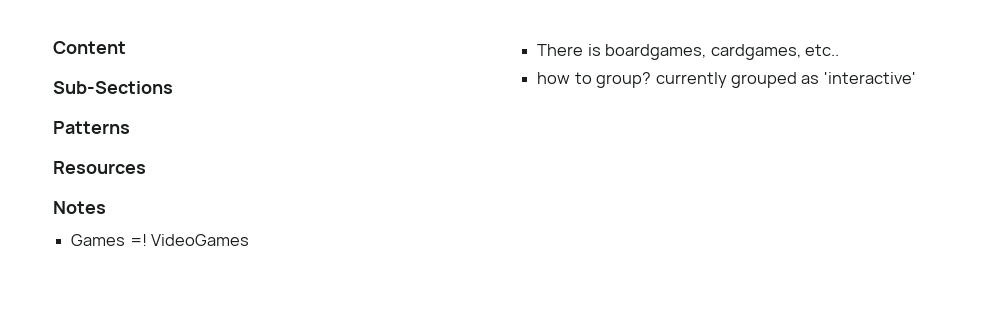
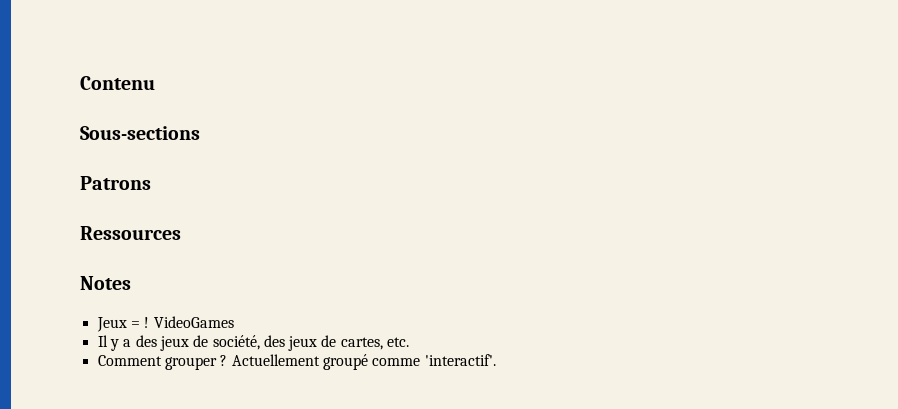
- Content
- Sub-Sections
- Patterns
- Resources
+ Contenu
+ Sous-sections
+ Patrons
+ Ressources
  Notes
- Games =! VideoGames
- There is boardgames, cardgames, etc..
- how to group? currently grouped as 'interactive'
+ Jeux = ! VideoGames
+ Il y a des jeux de société, des jeux de cartes, etc.
+ Comment grouper ? Actuellement groupé comme 'interactif'.

